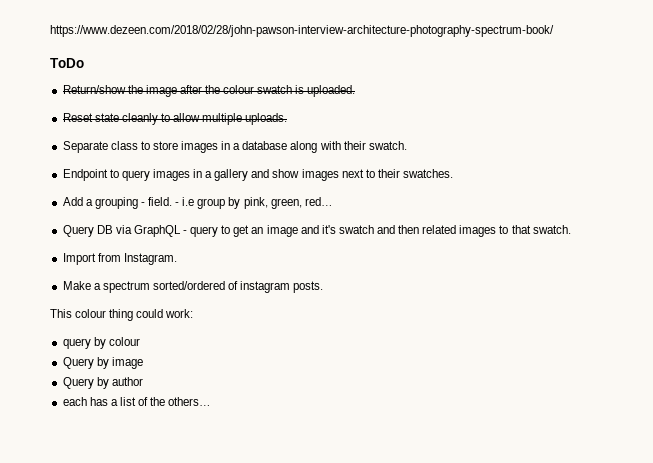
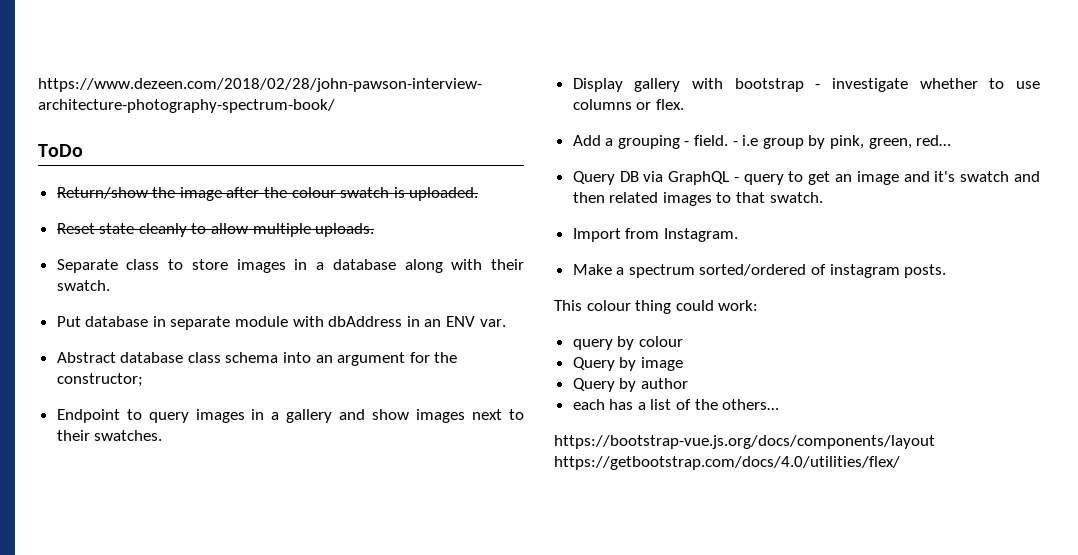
+ Put database in separate module with dbAddress in an ENV var.
+ Abstract database class schema into an argument for the constructor;
+ Display gallery with bootstrap - investigate whether to use columns or flex.
+ https://bootstrap-vue.js.org/docs/components/layout https://getbootstrap.com/docs/4.0/utilities/flex/

